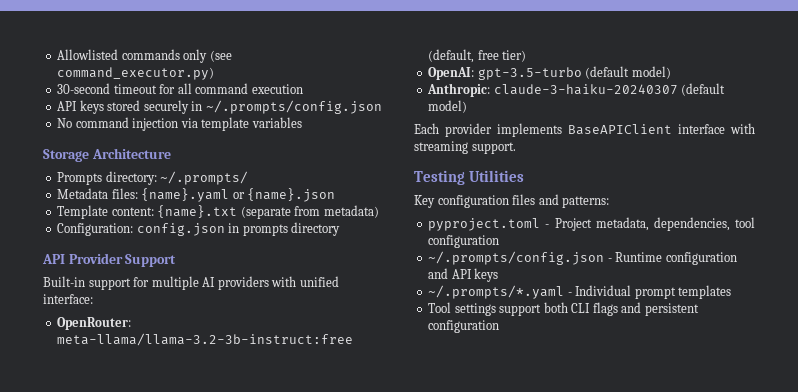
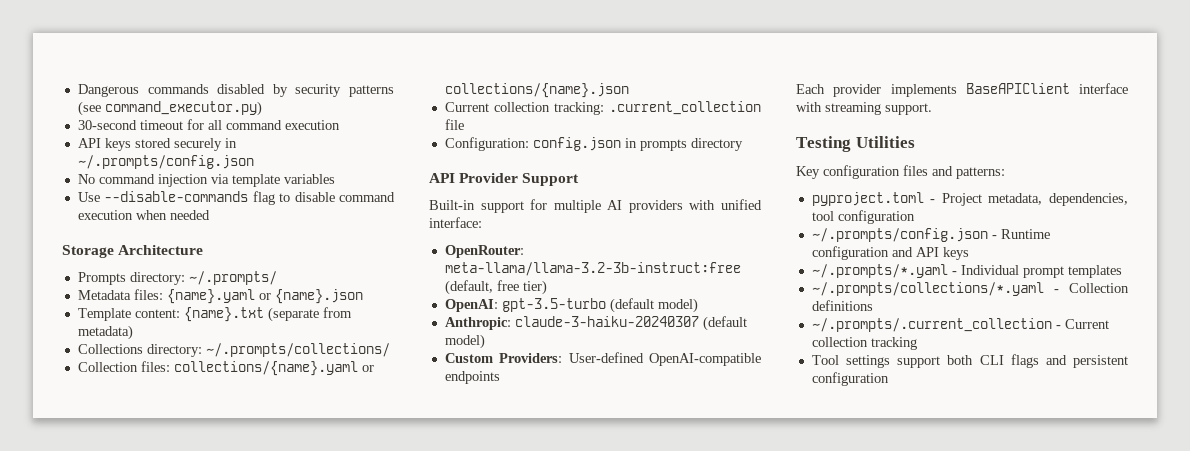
- Allowlisted commands only (see command_executor.py)
+ Dangerous commands disabled by security patterns (see command_executor.py)
+ Use --disable-commands flag to disable command execution when needed
+ Collections directory: ~/.prompts/collections/
+ Collection files: collections/{name}.yaml or collections/{name}.json
+ Current collection tracking: .current_collection file
+ Custom Providers: User-defined OpenAI-compatible endpoints
+ ~/.prompts/collections/*.yaml - Collection definitions
+ ~/.prompts/.current_collection - Current collection tracking

